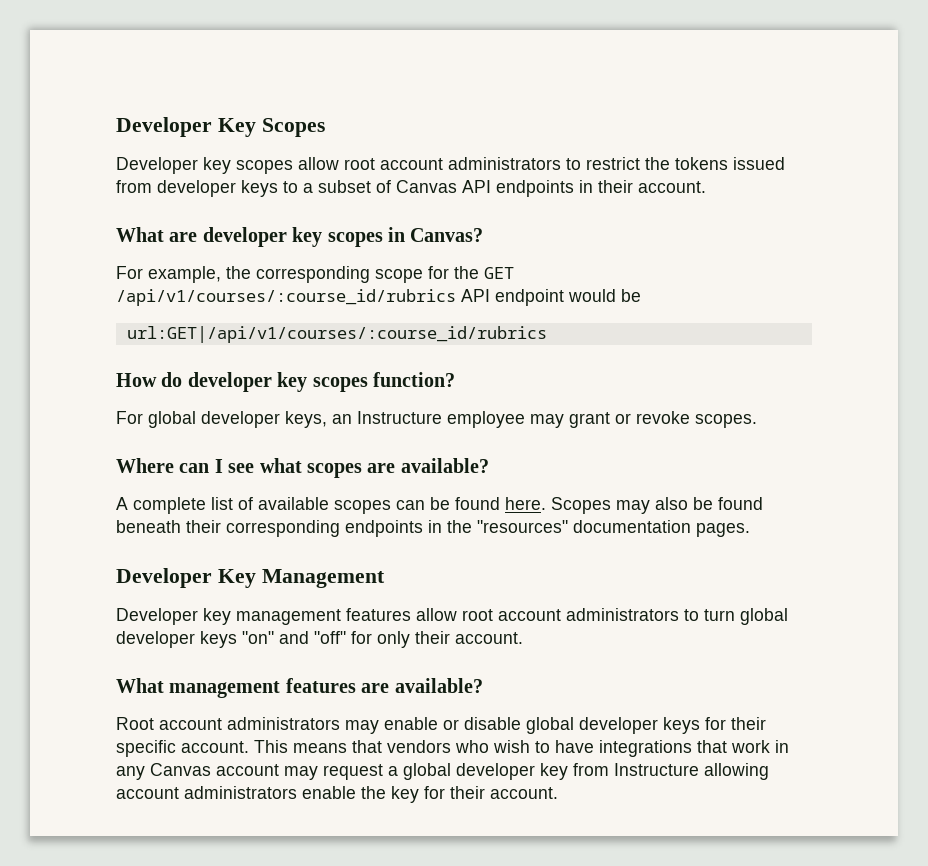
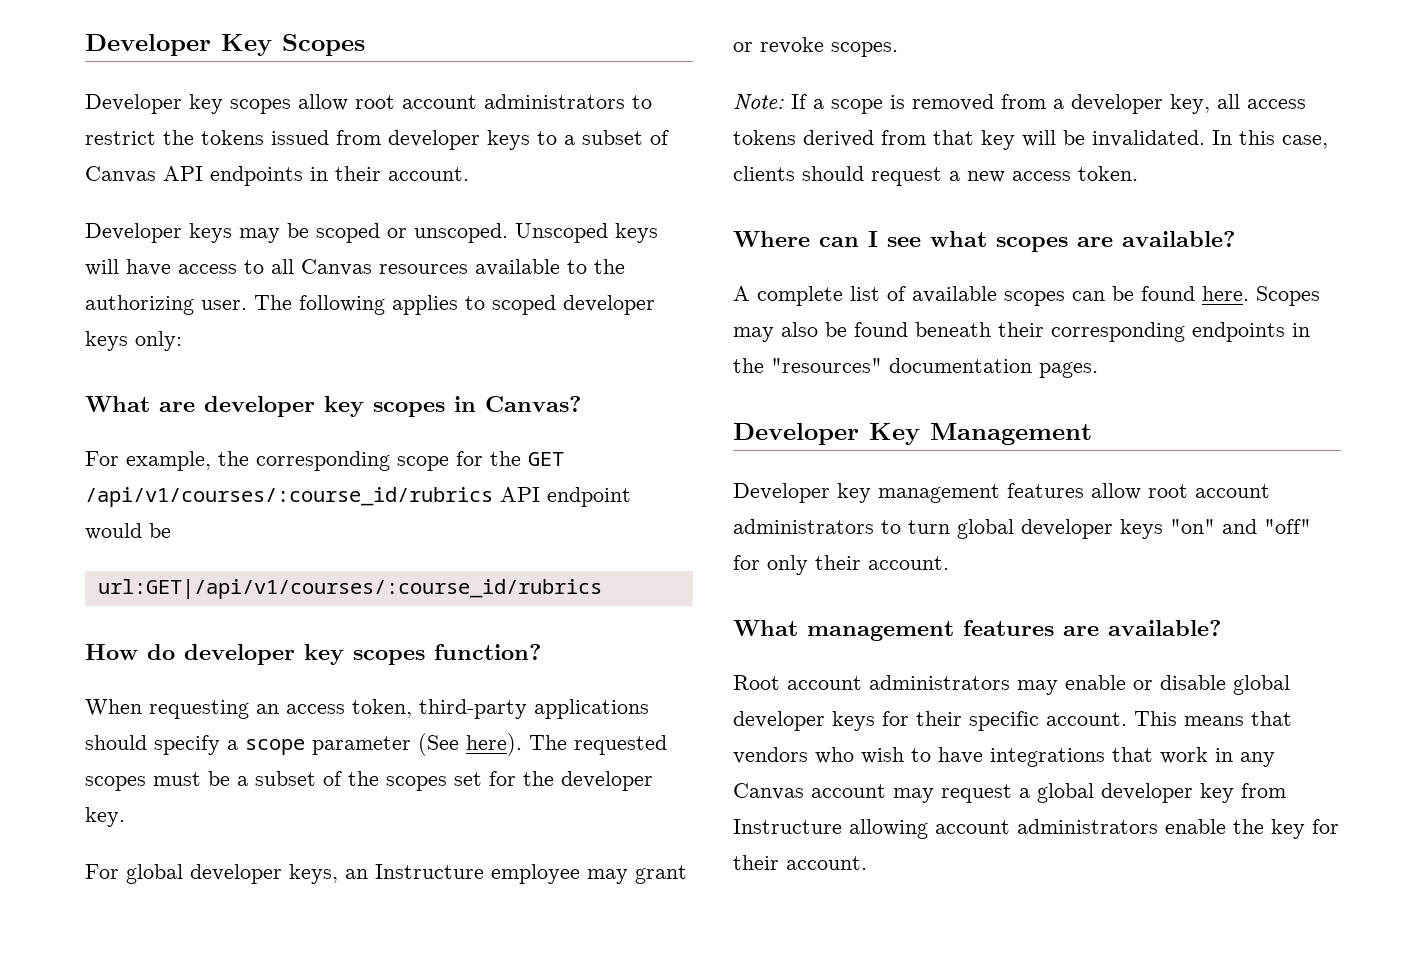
+ Developer keys may be scoped or unscoped. Unscoped keys will have access to all Canvas resources available to the authorizing user. The following applies to scoped developer keys only:
+ When requesting an access token, third-party applications should specify a scope parameter (See here). The requested scopes must be a subset of the scopes set for the developer key.
+ Note: If a scope is removed from a developer key, all access tokens derived from that key will be invalidated. In this case, clients should request a new access token.

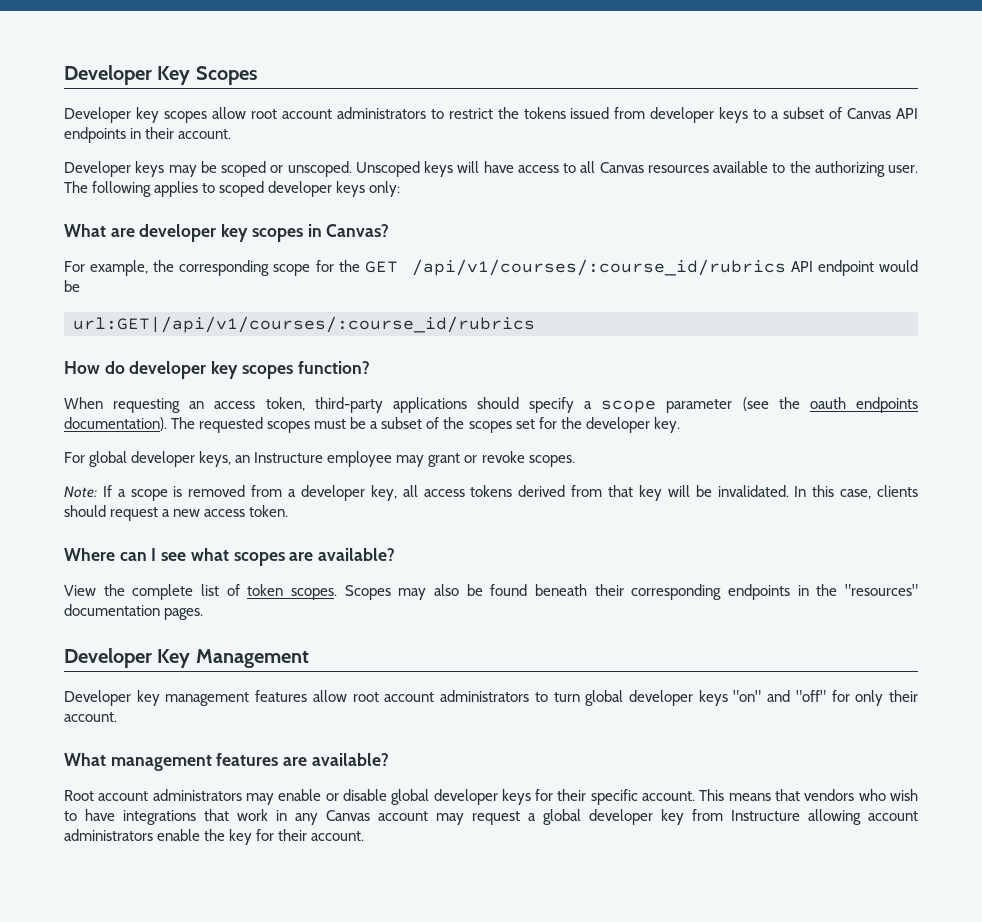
- When requesting an access token, third-party applications should specify a scope parameter (See here).
+ When requesting an access token, third-party applications should specify a scope parameter (see the oauth endpoints documentation).
- A complete list of available scopes can be found here.
+ View the complete list of token scopes.

